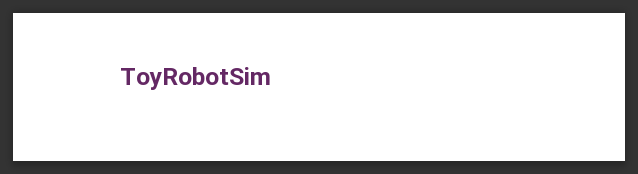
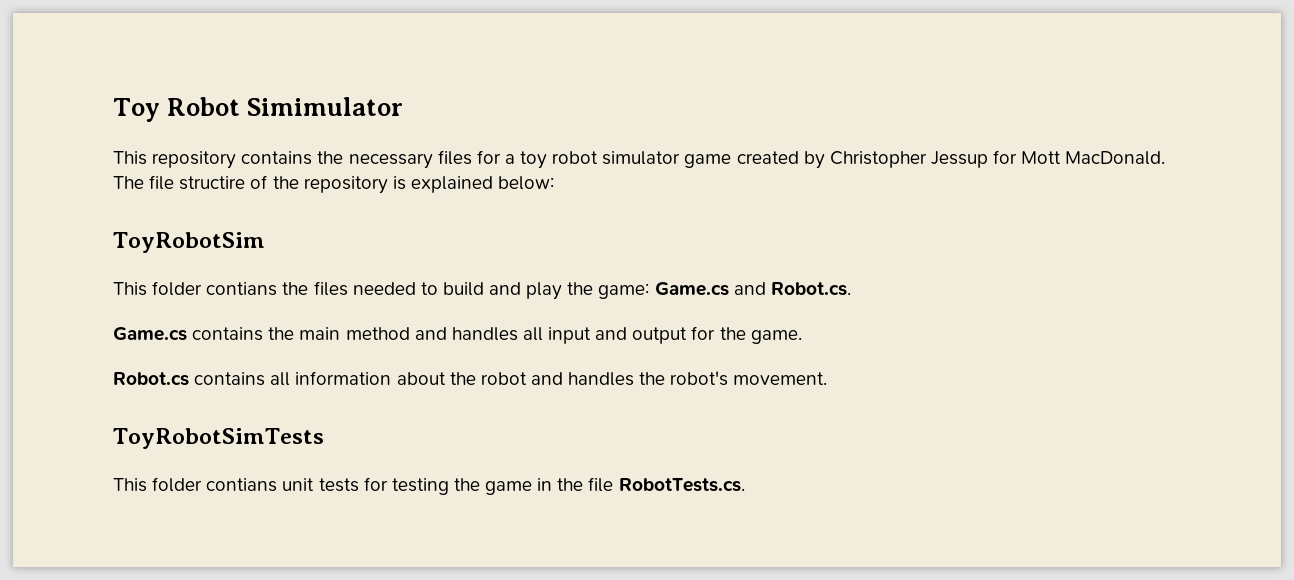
+ Toy Robot Simimulator
+ This repository contains the necessary files for a toy robot simulator game created by Christopher Jessup for Mott MacDonald. The file structire of the repository is explained below:
  ToyRobotSim
+ This folder contians the files needed to build and play the game: Game.cs and Robot.cs.
+ Game.cs contains the main method and handles all input and output for the game.
+ Robot.cs contains all information about the robot and handles the robot's movement.
+ ToyRobotSimTests
+ This folder contians unit tests for testing the game in the file RobotTests.cs.

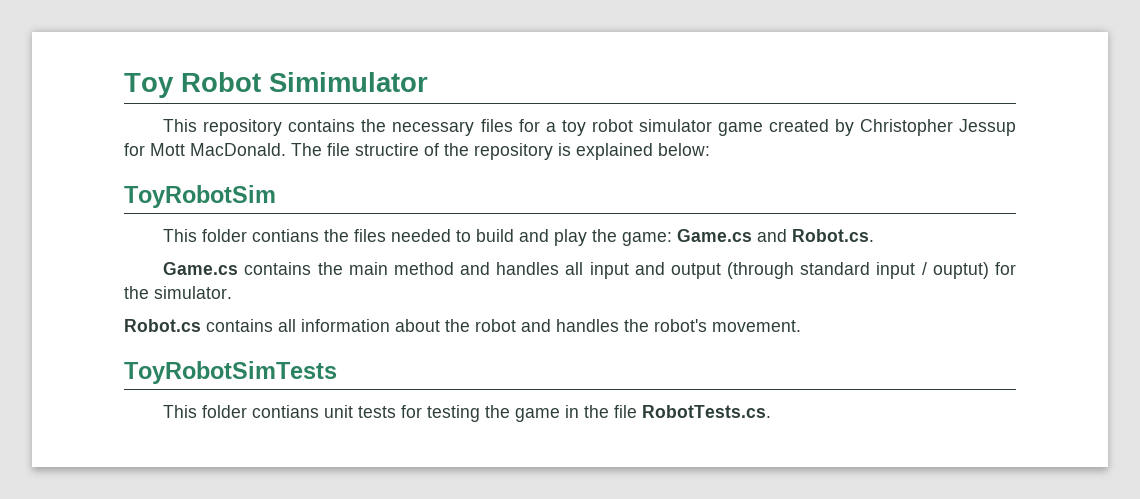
- Game.cs contains the main method and handles all input and output for the game.
+ Game.cs contains the main method and handles all input and output (through standard input / ouptut) for the simulator.

